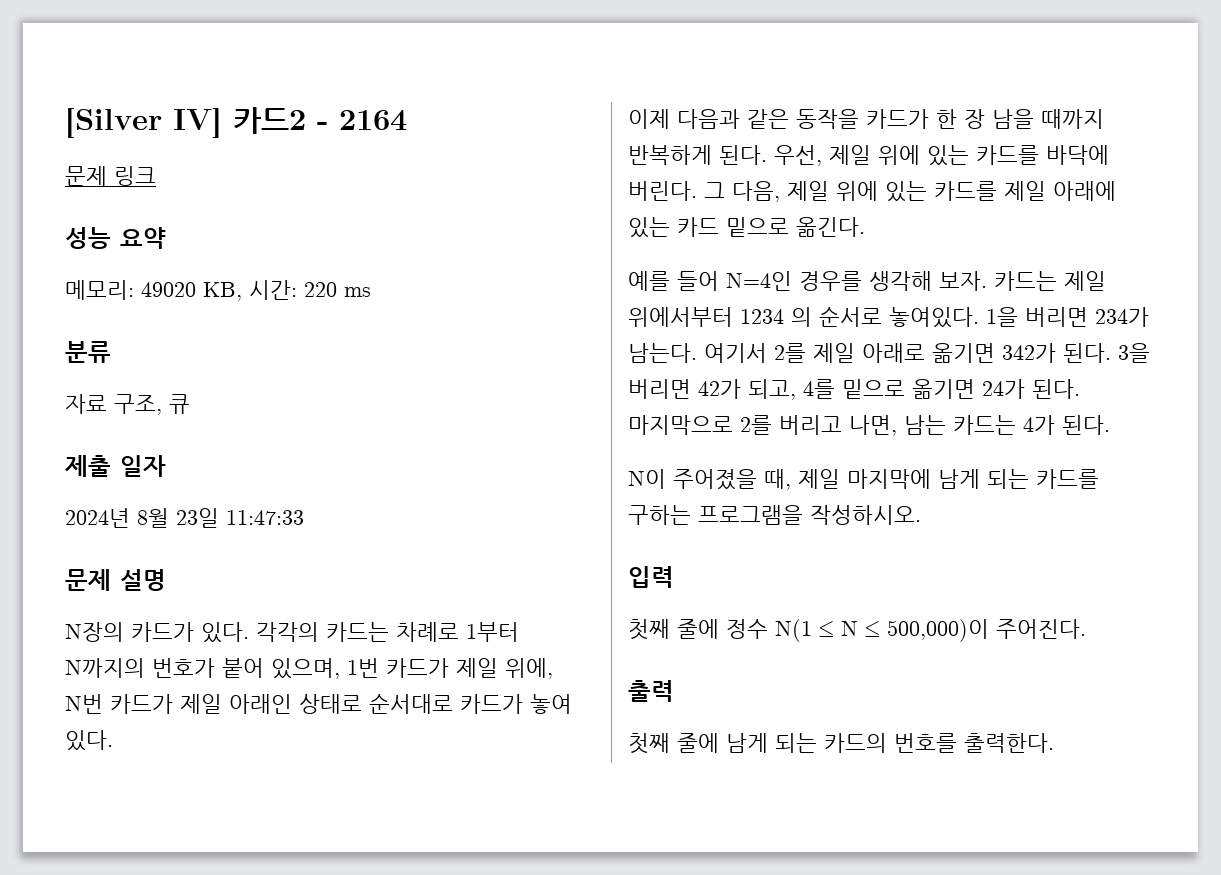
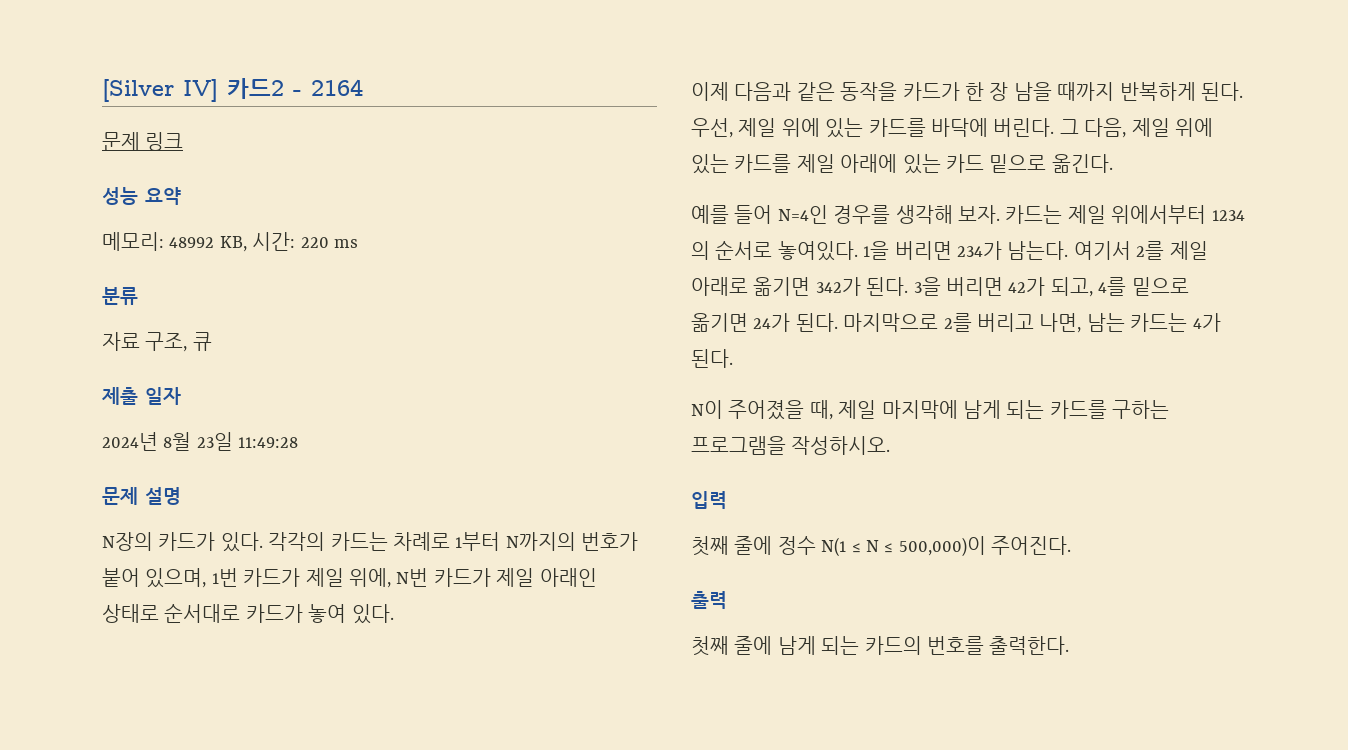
- 메모리: 49020 KB, 시간: 220 ms
+ 메모리: 48992 KB, 시간: 220 ms
- 2024년 8월 23일 11:47:33
+ 2024년 8월 23일 11:49:28

